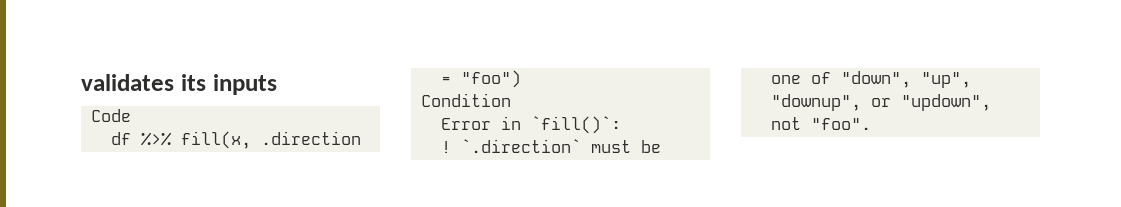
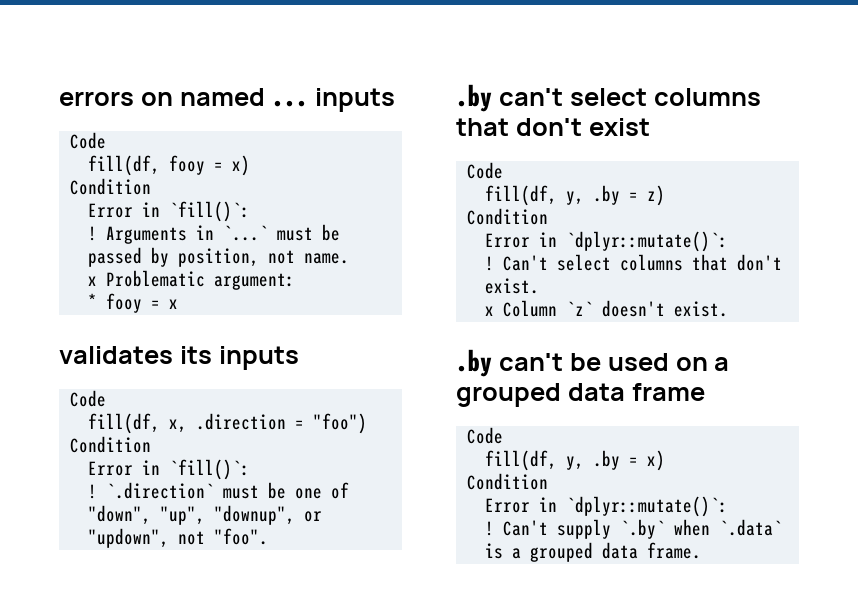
+ errors on named ... inputs
+ Code
+ fill(df, fooy = x)
+ Condition
+ Error in `fill()`:
+ ! Arguments in `...` must be passed by position, not name.
+ x Problematic argument:
+ * fooy = x
- df %>% fill(x, .direction = "foo")
+ fill(df, x, .direction = "foo")
+ .by can't select columns that don't exist
+ Code
+ fill(df, y, .by = z)
+ Condition
+ Error in `dplyr::mutate()`:
+ ! Can't select columns that don't exist.
+ x Column `z` doesn't exist.
+ .by can't be used on a grouped data frame
+ Code
+ fill(df, y, .by = x)
+ Condition
+ Error in `dplyr::mutate()`:
+ ! Can't supply `.by` when `.data` is a grouped data frame.

